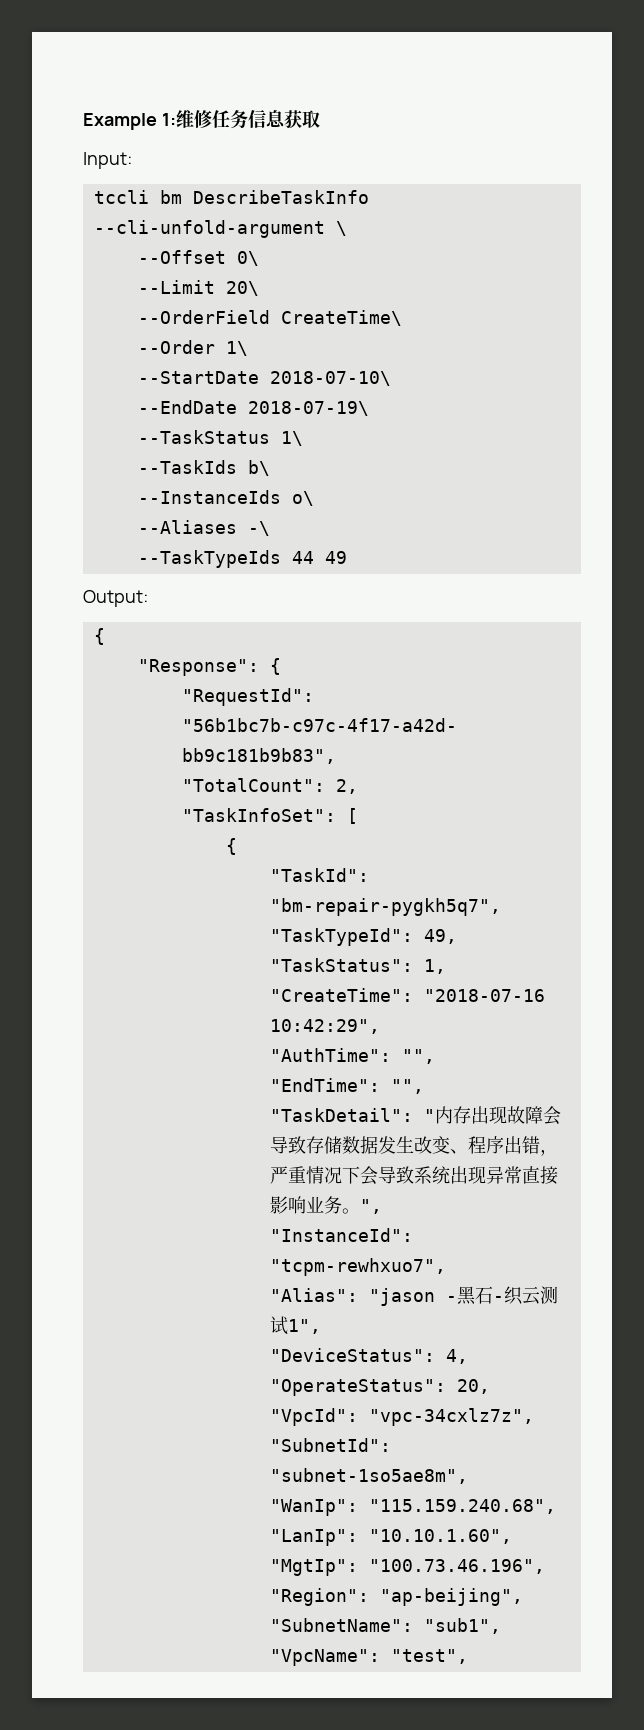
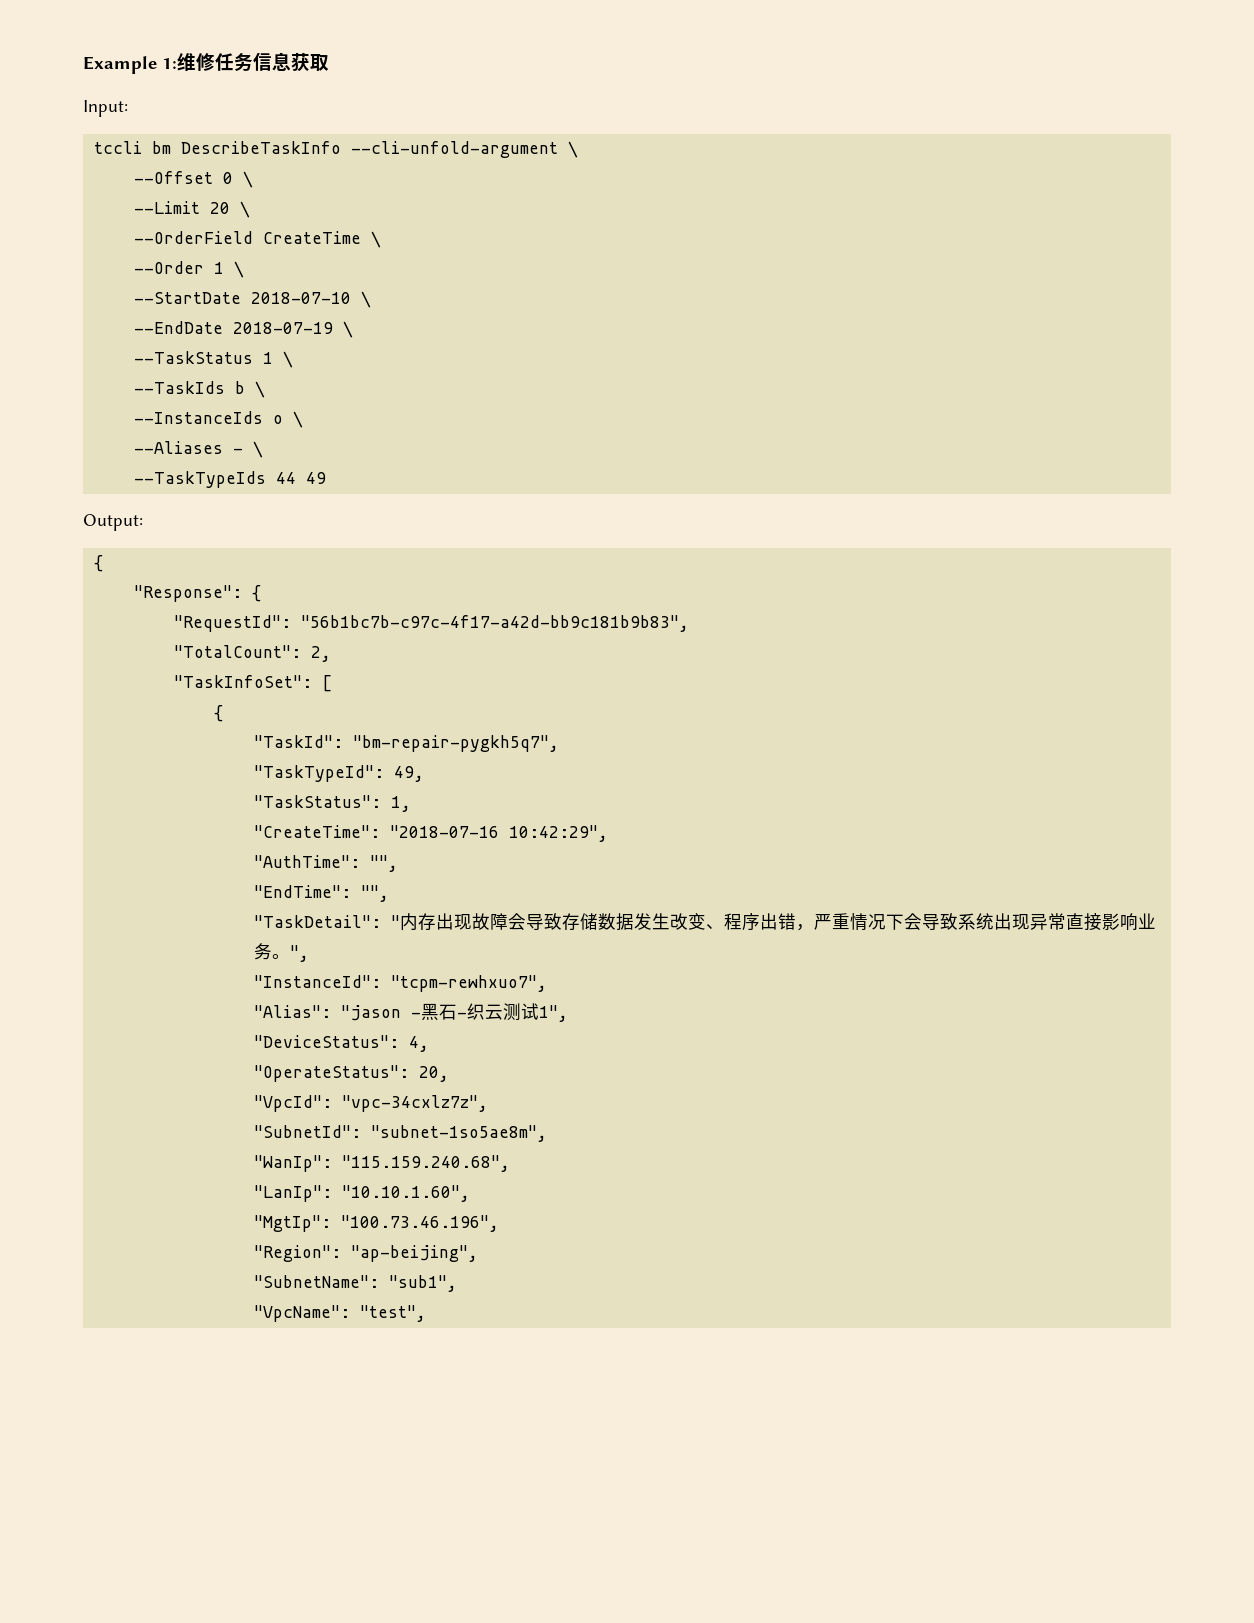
- --Offset 0\
+ --Offset 0 \
- --Limit 20\
+ --Limit 20 \
- --OrderField CreateTime\
+ --OrderField CreateTime \
- --Order 1\
+ --Order 1 \
- --StartDate 2018-07-10\
+ --StartDate 2018-07-10 \
- --EndDate 2018-07-19\
+ --EndDate 2018-07-19 \
- --TaskStatus 1\
+ --TaskStatus 1 \
- --TaskIds b\
+ --TaskIds b \
- --InstanceIds o\
+ --InstanceIds o \
- --Aliases -\
+ --Aliases - \

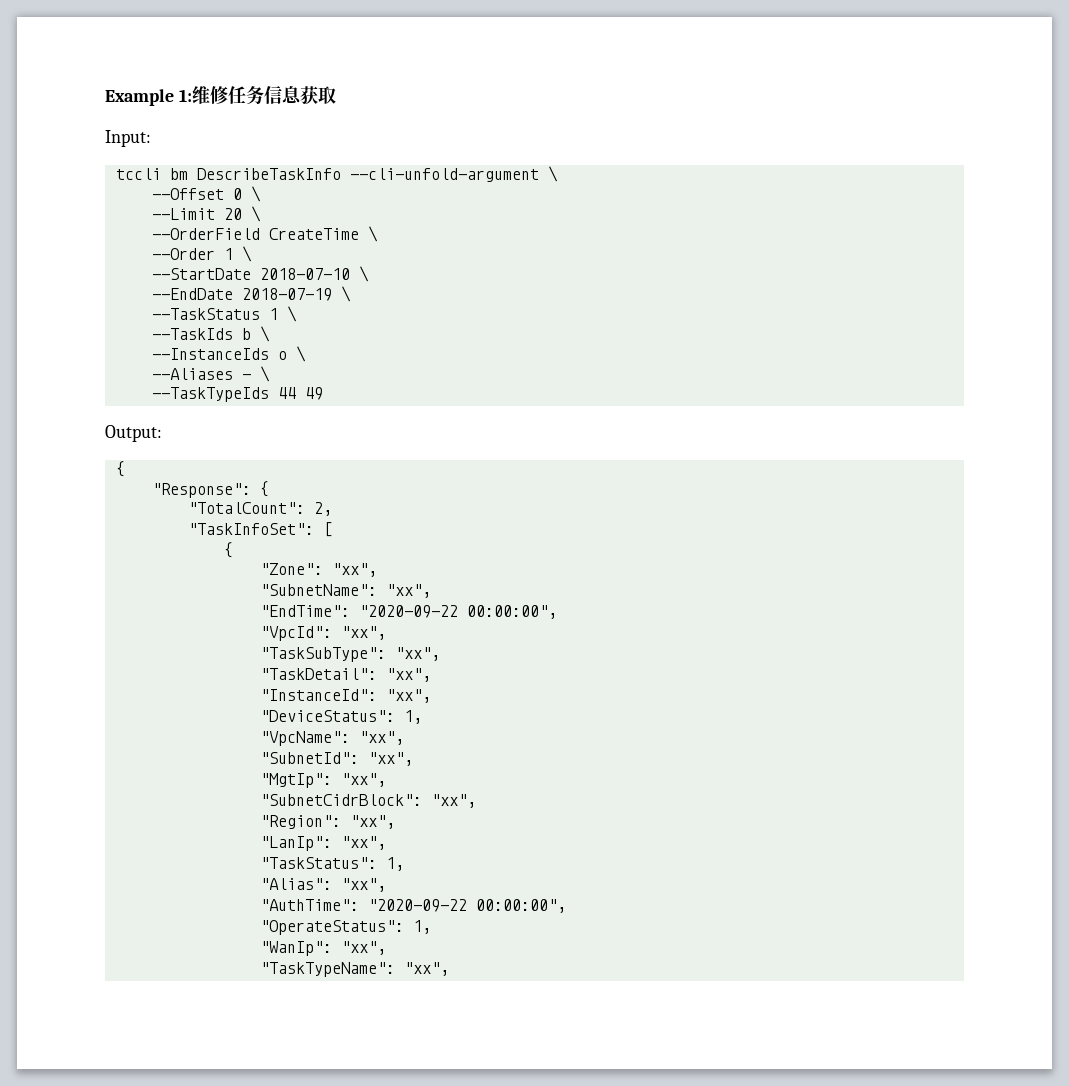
- "RequestId": "56b1bc7b-c97c-4f17-a42d-bb9c181b9b83",
- "TaskId": "bm-repair-pygkh5q7",
- "TaskTypeId": 49,
+ "Zone": "xx",
+ "SubnetName": "xx",
+ "EndTime": "2020-09-22 00:00:00",
+ "VpcId": "xx",
+ "TaskSubType": "xx",
+ "TaskDetail": "xx",
+ "InstanceId": "xx",
+ "DeviceStatus": 1,
+ "VpcName": "xx",
+ "SubnetId": "xx",
+ "MgtIp": "xx",
+ "SubnetCidrBlock": "xx",
+ "Region": "xx",
+ "LanIp": "xx",
  "TaskStatus": 1,
- "CreateTime": "2018-07-16 10:42:29",
- "AuthTime": "",
- "EndTime": "",
- "TaskDetail": "内存出现故障会导致存储数据发生改变、程序出错，严重情况下会导致系统出现异常直接影响业务。",
- "InstanceId": "tcpm-rewhxuo7",
- "Alias": "jason -黑石-织云测试1",
- "DeviceStatus": 4,
- "OperateStatus": 20,
- "VpcId": "vpc-34cxlz7z",
- "SubnetId": "subnet-1so5ae8m",
- "WanIp": "115.159.240.68",
- "LanIp": "10.10.1.60",
- "MgtIp": "100.73.46.196",
- "Region": "ap-beijing",
- "SubnetName": "sub1",
- "VpcName": "test",
+ "Alias": "xx",
+ "AuthTime": "2020-09-22 00:00:00",
+ "OperateStatus": 1,
+ "WanIp": "xx",
+ "TaskTypeName": "xx",

